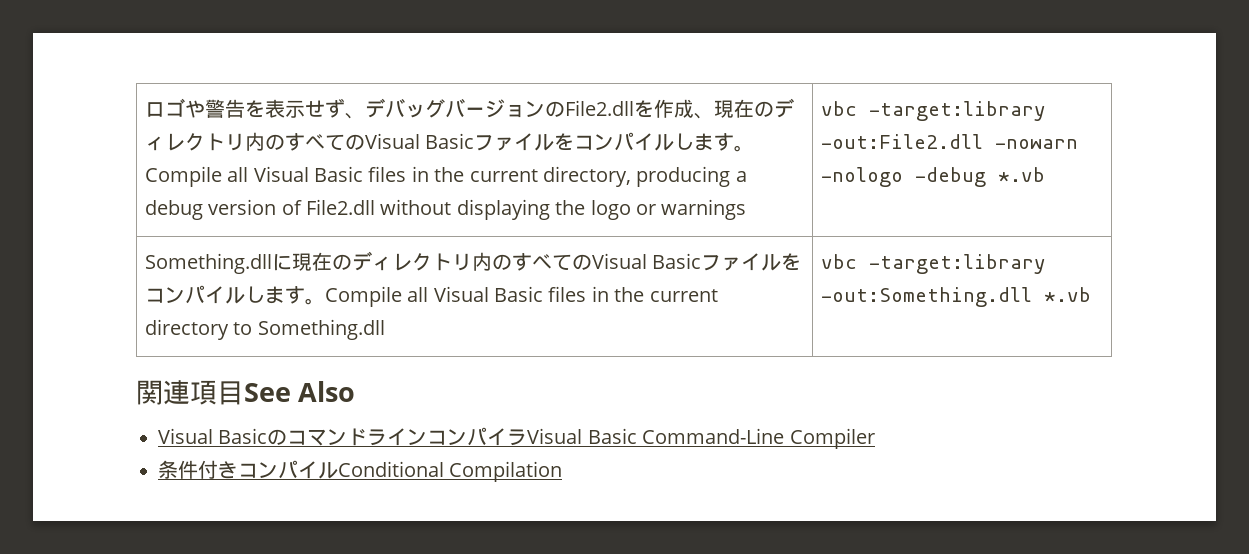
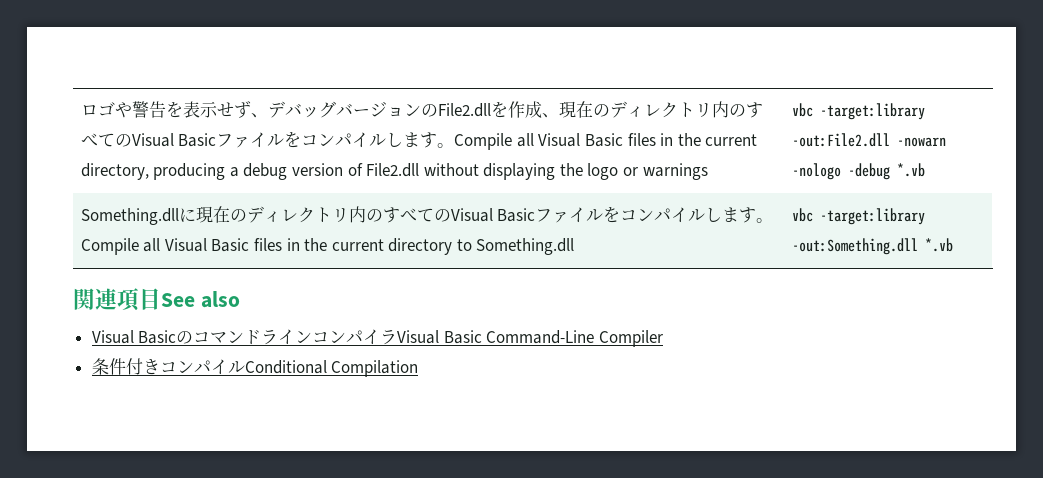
- 関連項目See Also
+ 関連項目See also

